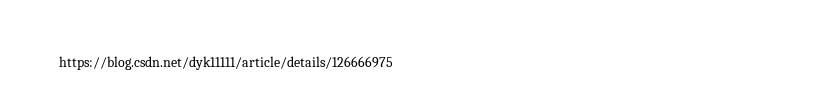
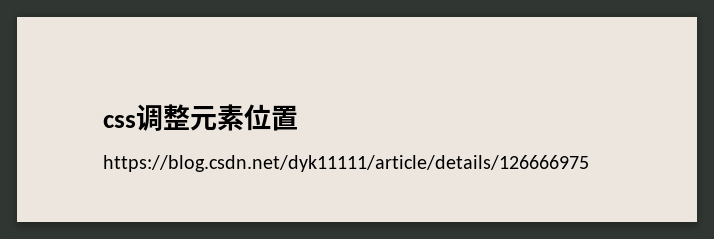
+ css调整元素位置

